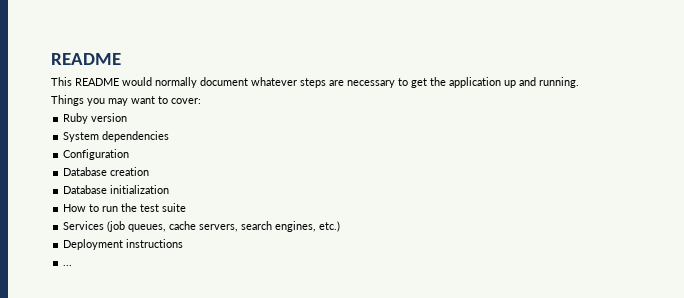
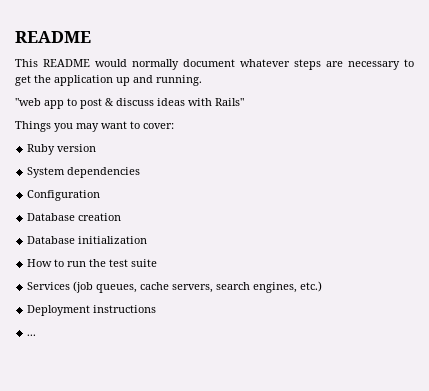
+ "web app to post & discuss ideas with Rails"

